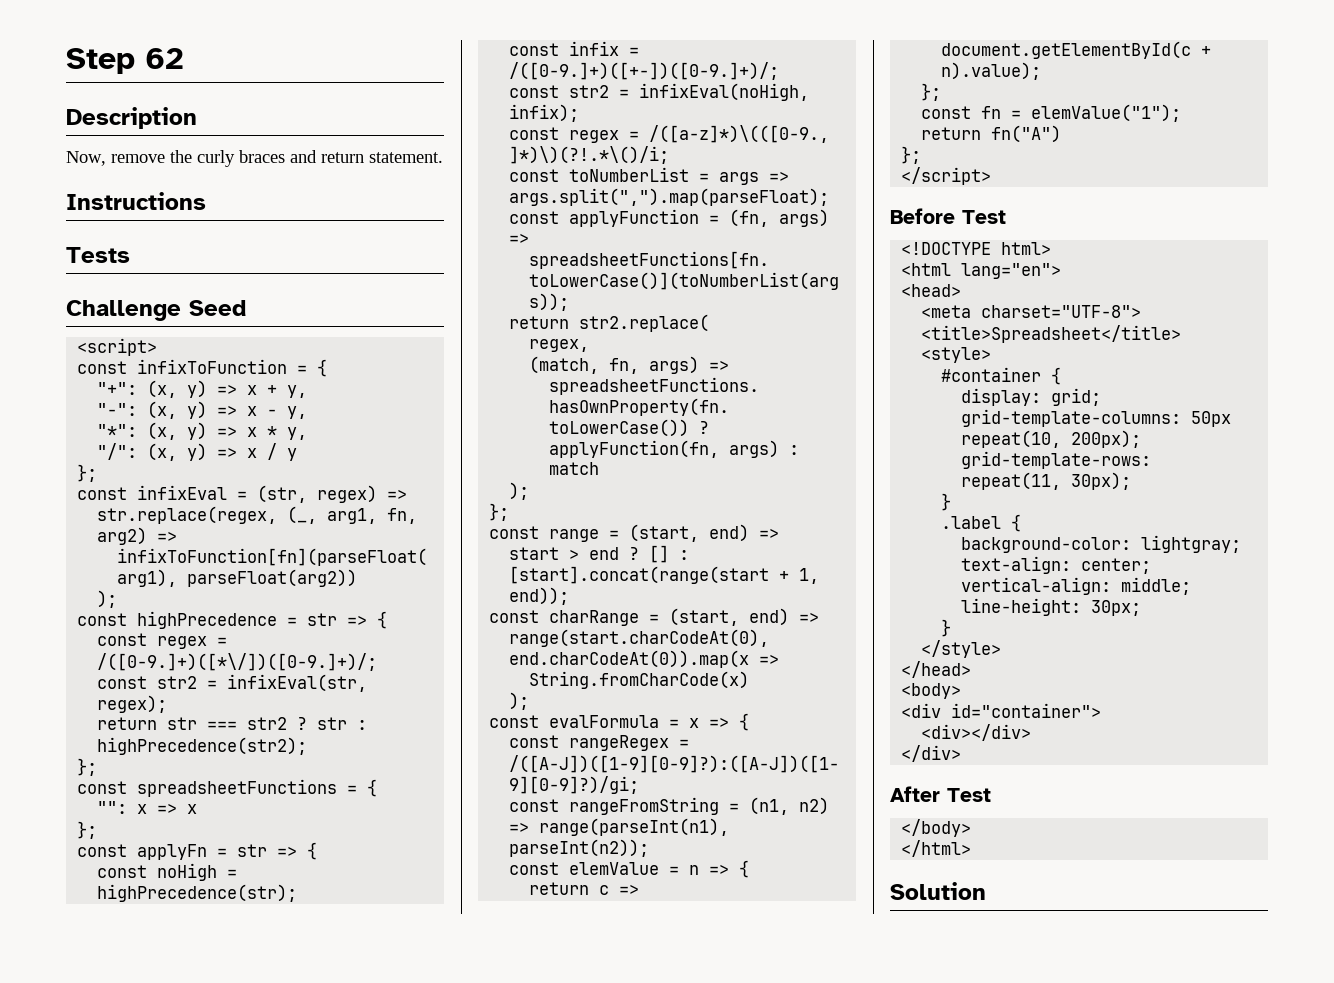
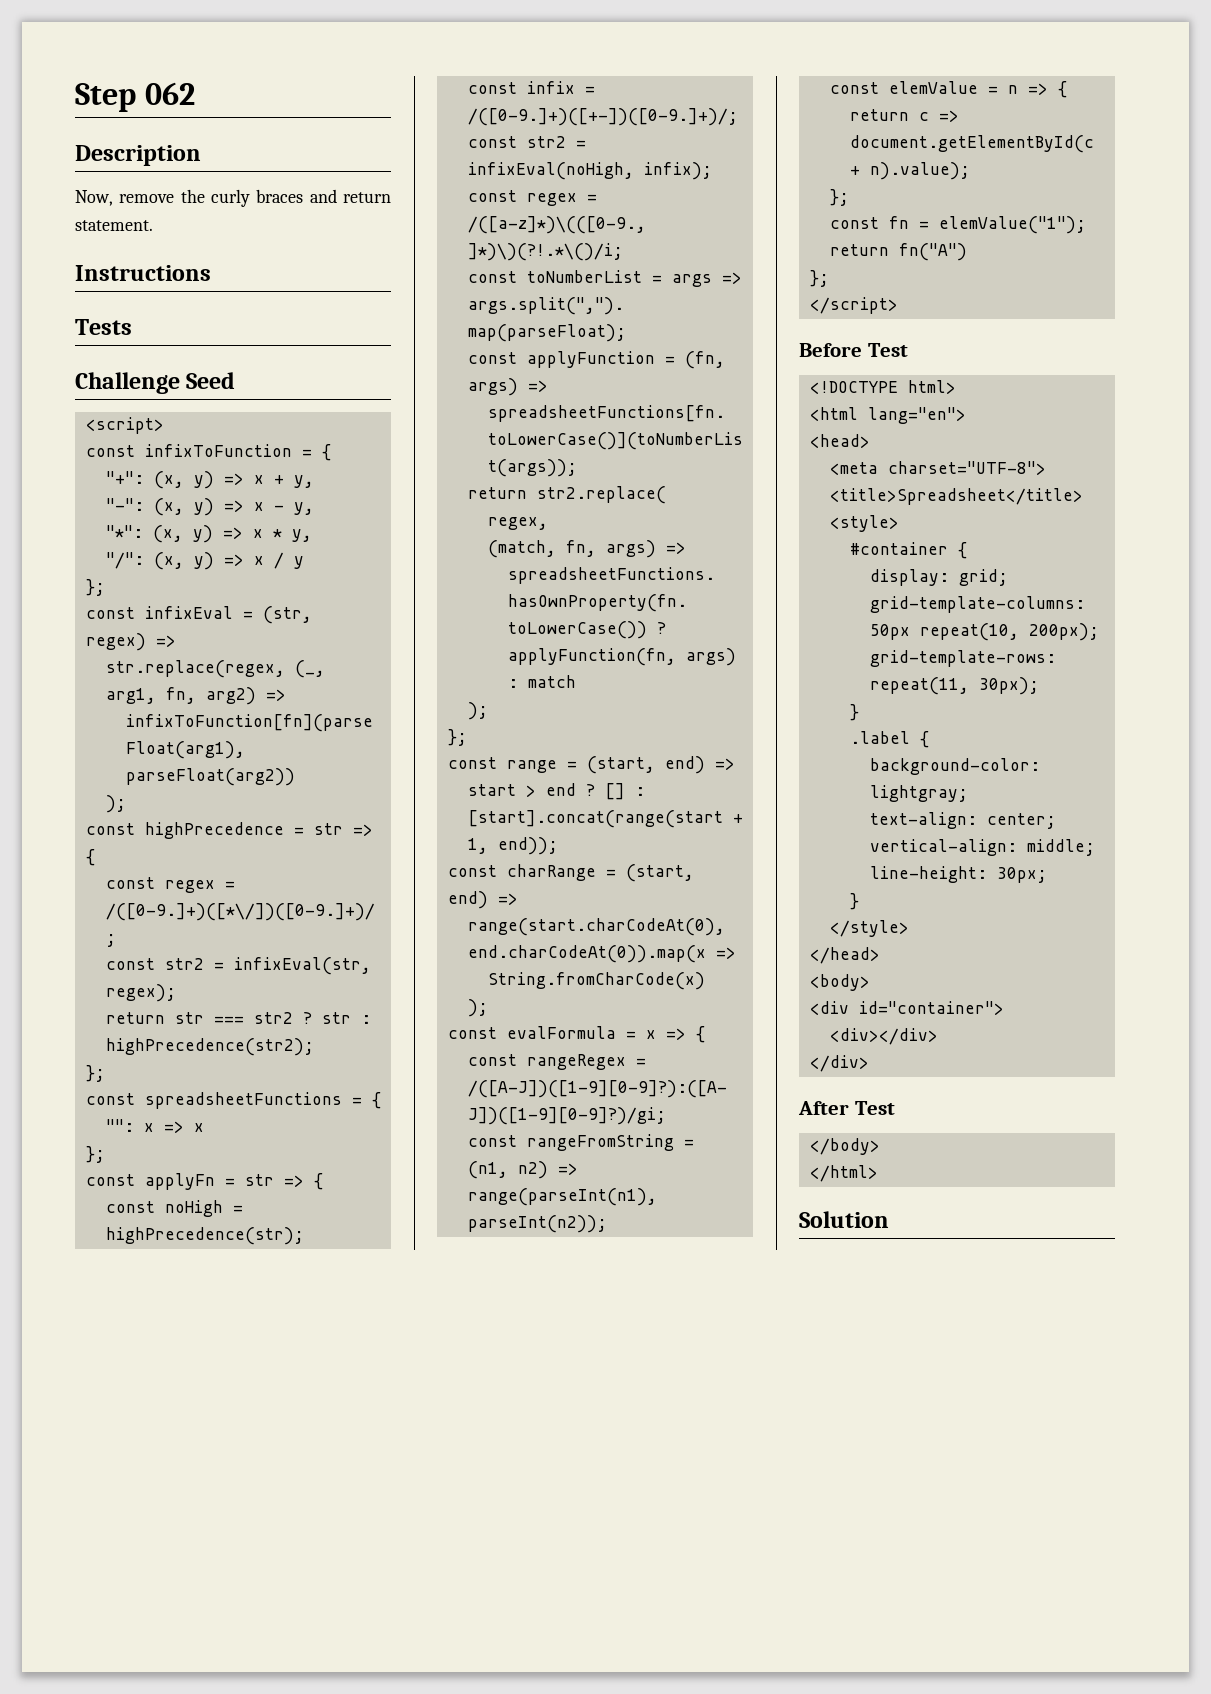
- Step 62
+ Step 062

